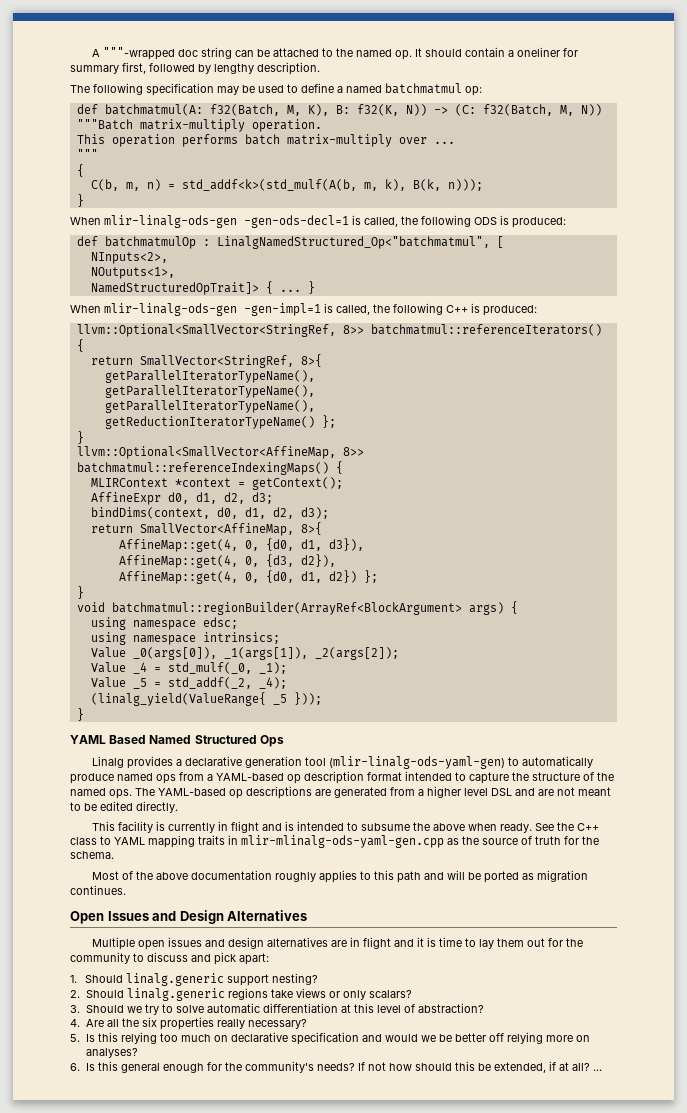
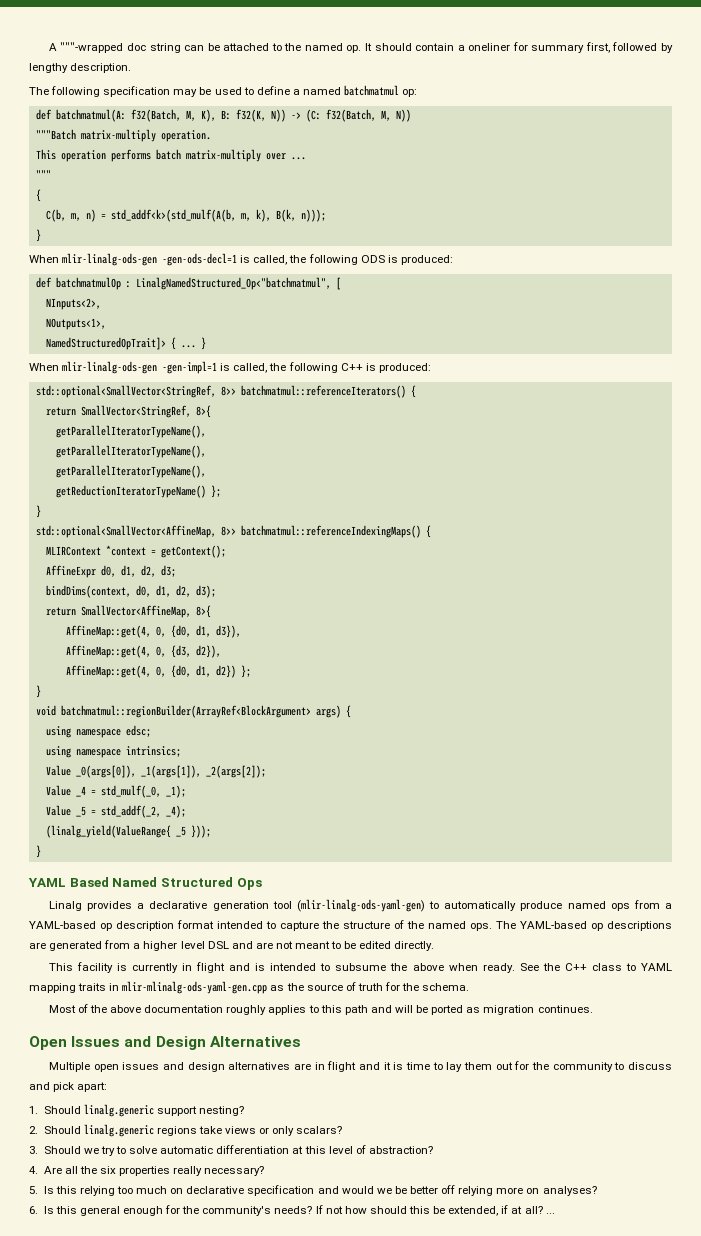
- llvm::Optional<SmallVector<StringRef, 8>> batchmatmul::referenceIterators() {
+ std::optional<SmallVector<StringRef, 8>> batchmatmul::referenceIterators() {
- llvm::Optional<SmallVector<AffineMap, 8>> batchmatmul::referenceIndexingMaps() {
+ std::optional<SmallVector<AffineMap, 8>> batchmatmul::referenceIndexingMaps() {

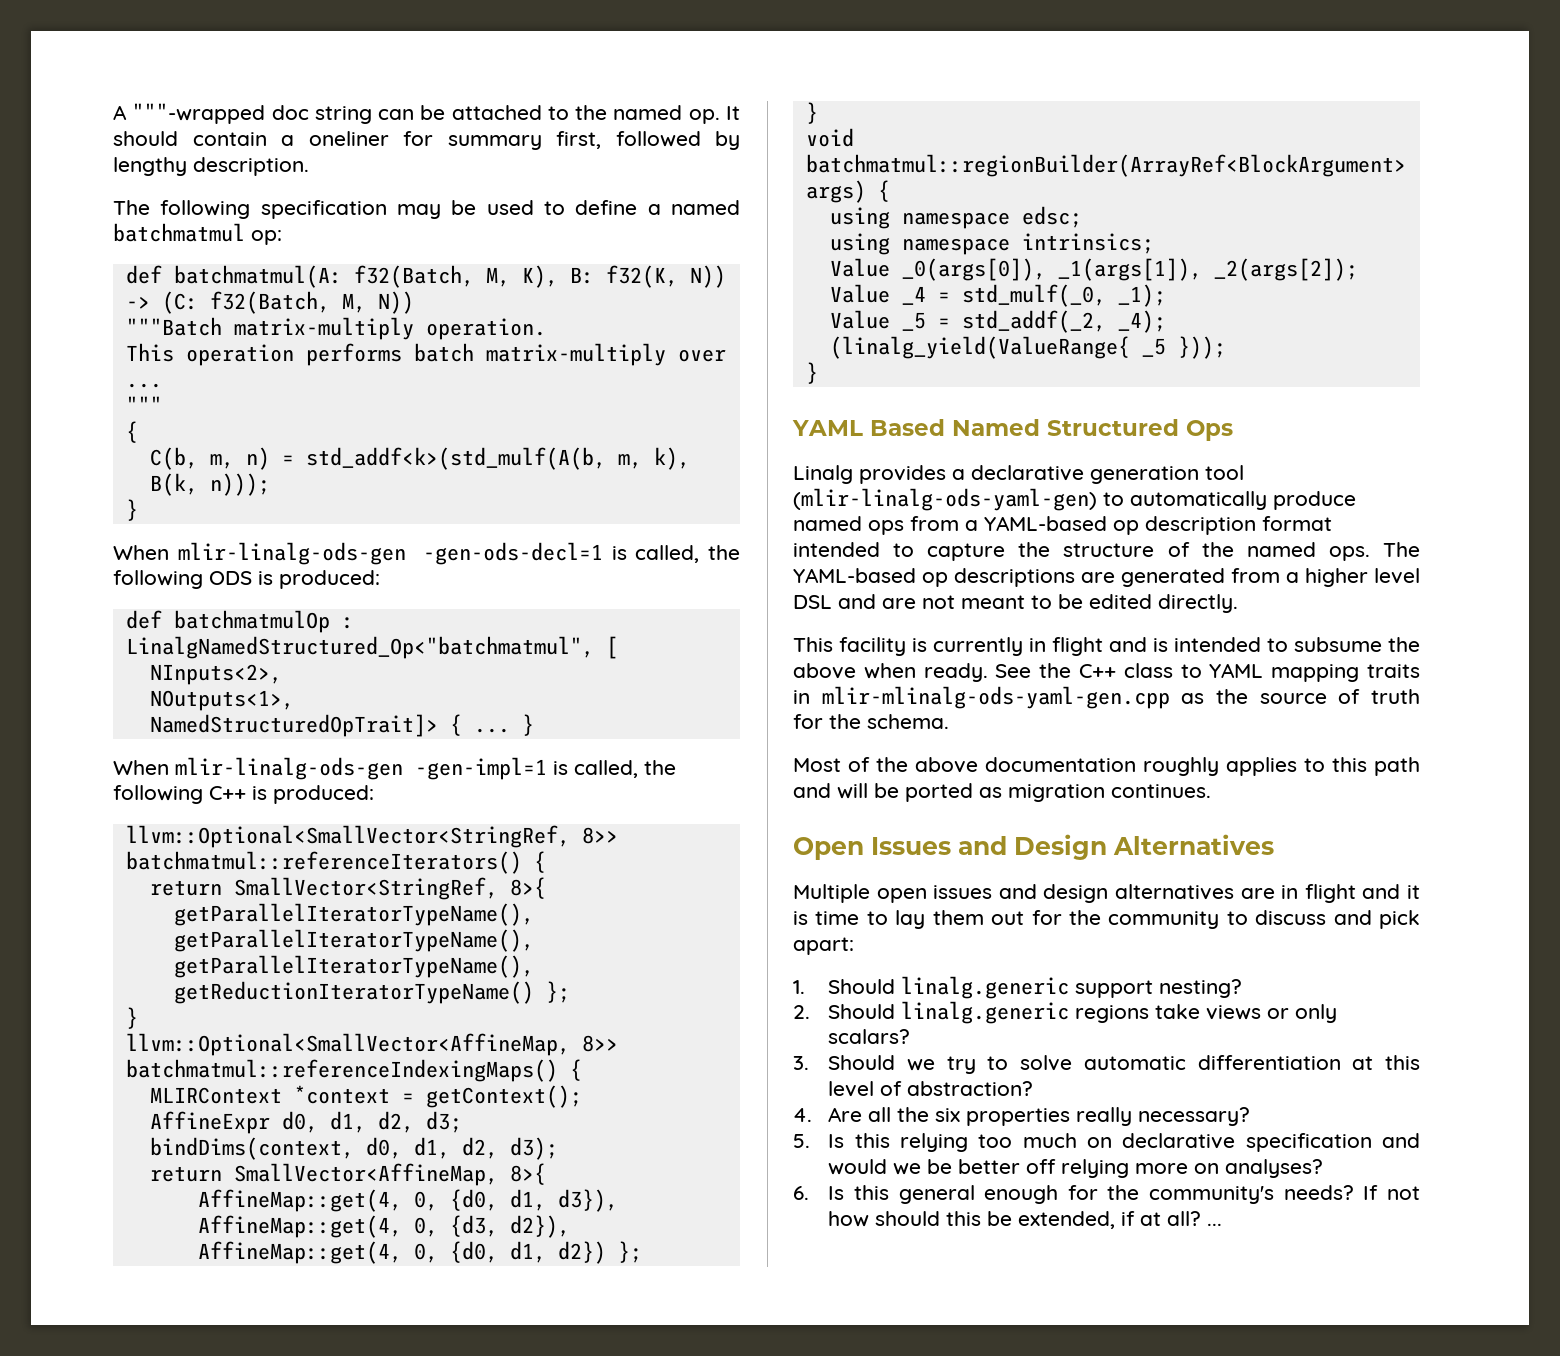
- std::optional<SmallVector<StringRef, 8>> batchmatmul::referenceIterators() {
+ llvm::Optional<SmallVector<StringRef, 8>> batchmatmul::referenceIterators() {
- std::optional<SmallVector<AffineMap, 8>> batchmatmul::referenceIndexingMaps() {
+ llvm::Optional<SmallVector<AffineMap, 8>> batchmatmul::referenceIndexingMaps() {

